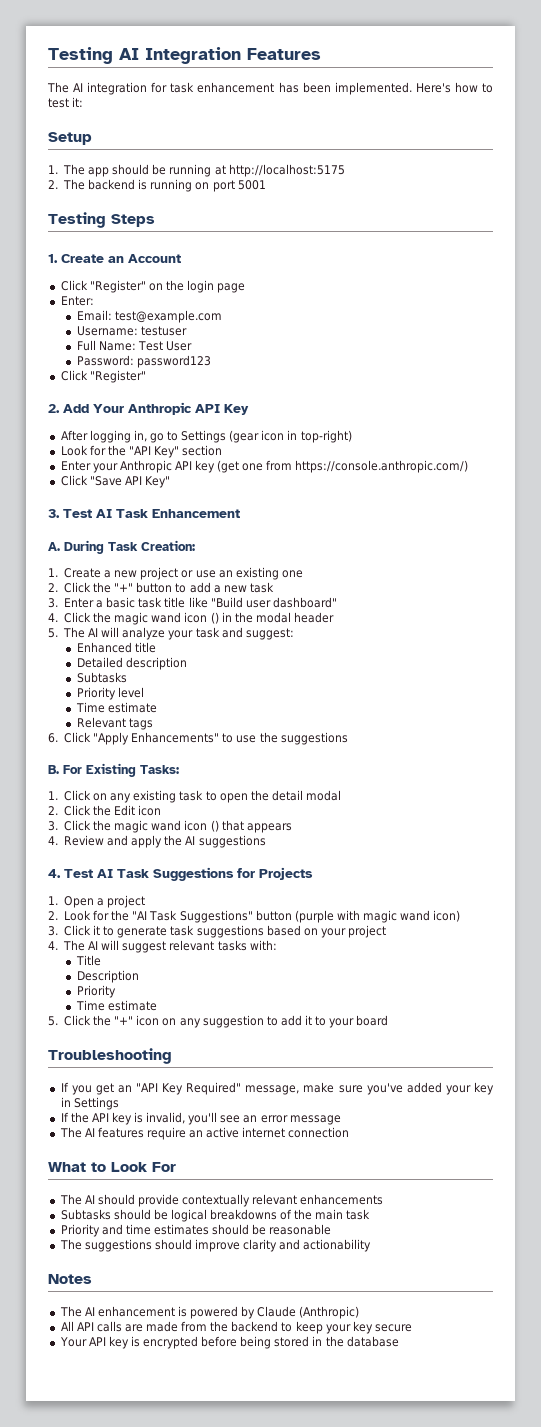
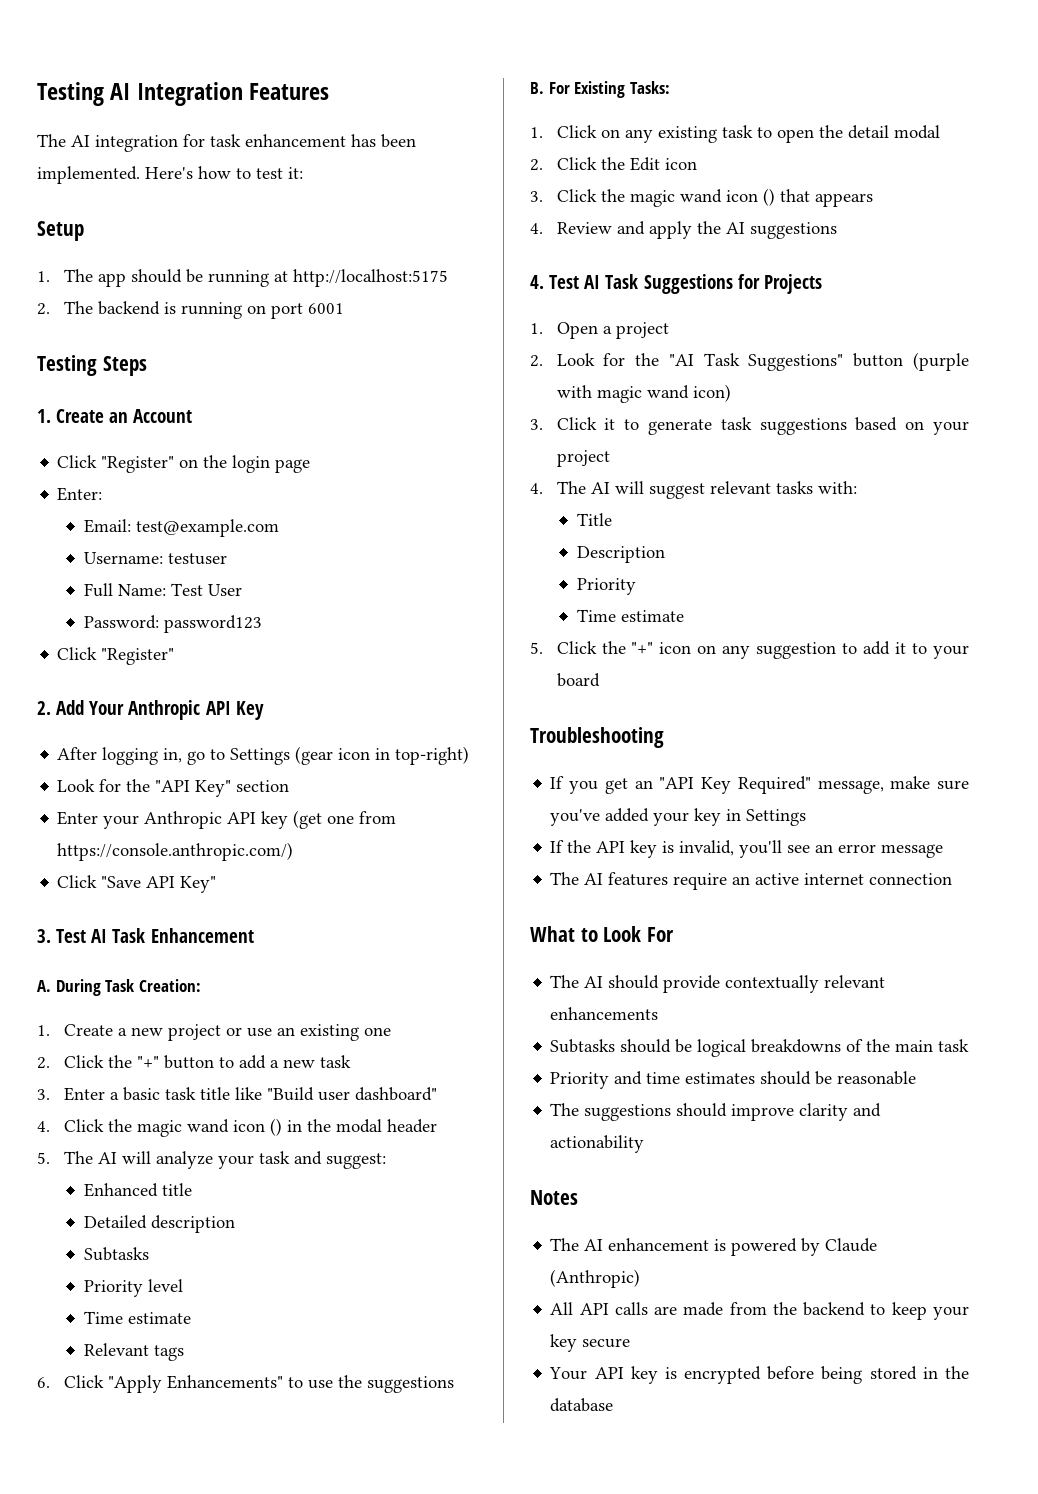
- 2. The backend is running on port 5001
+ 2. The backend is running on port 6001

